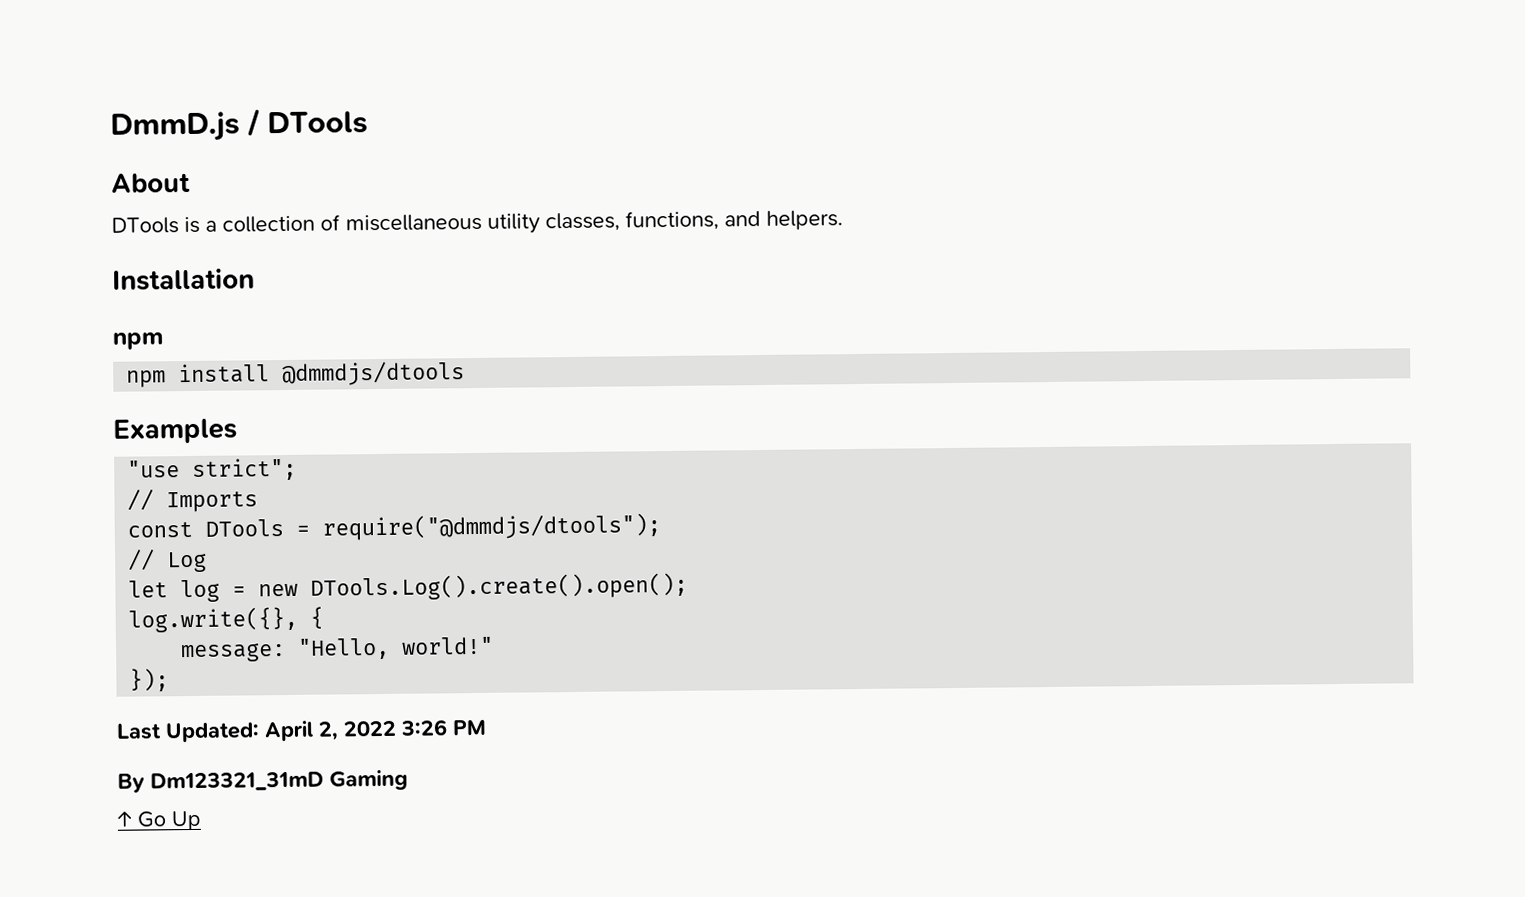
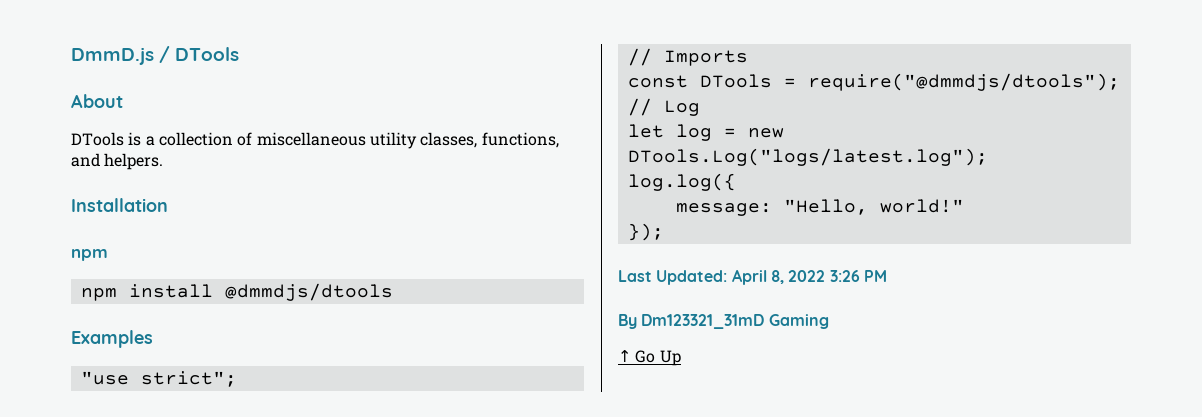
- let log = new DTools.Log().create().open();
- log.write({}, {
+ let log = new DTools.Log("logs/latest.log");
+ log.log({
- Last Updated: April 2, 2022 3:26 PM
+ Last Updated: April 8, 2022 3:26 PM

